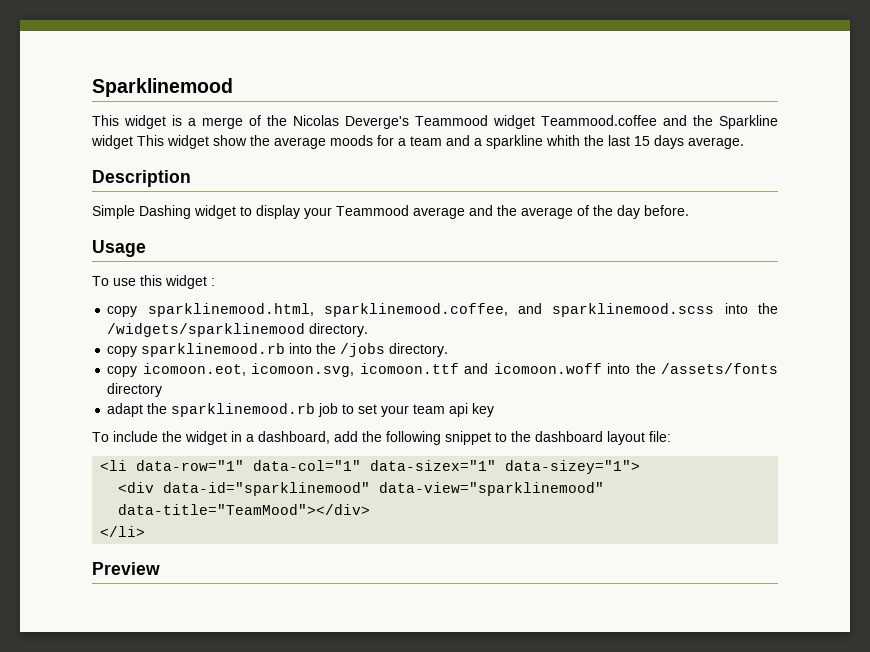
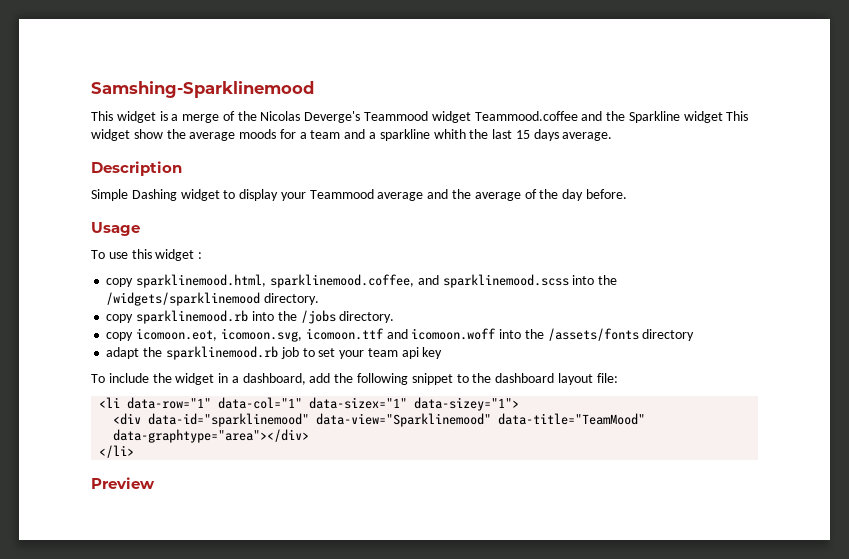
- Sparklinemood
+ Samshing-Sparklinemood
- <div data-id="sparklinemood" data-view="sparklinemood" data-title="TeamMood"></div>
+ <div data-id="sparklinemood" data-view="Sparklinemood" data-title="TeamMood" data-graphtype="area"></div>

